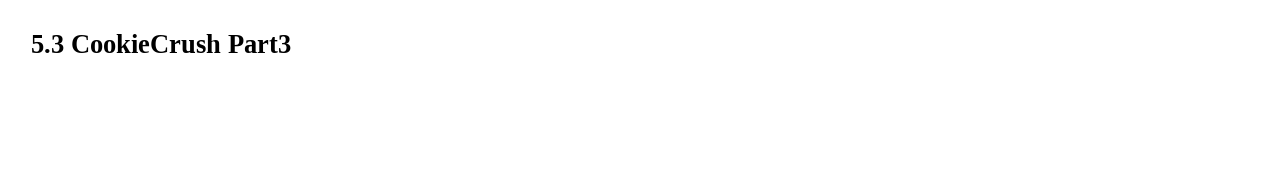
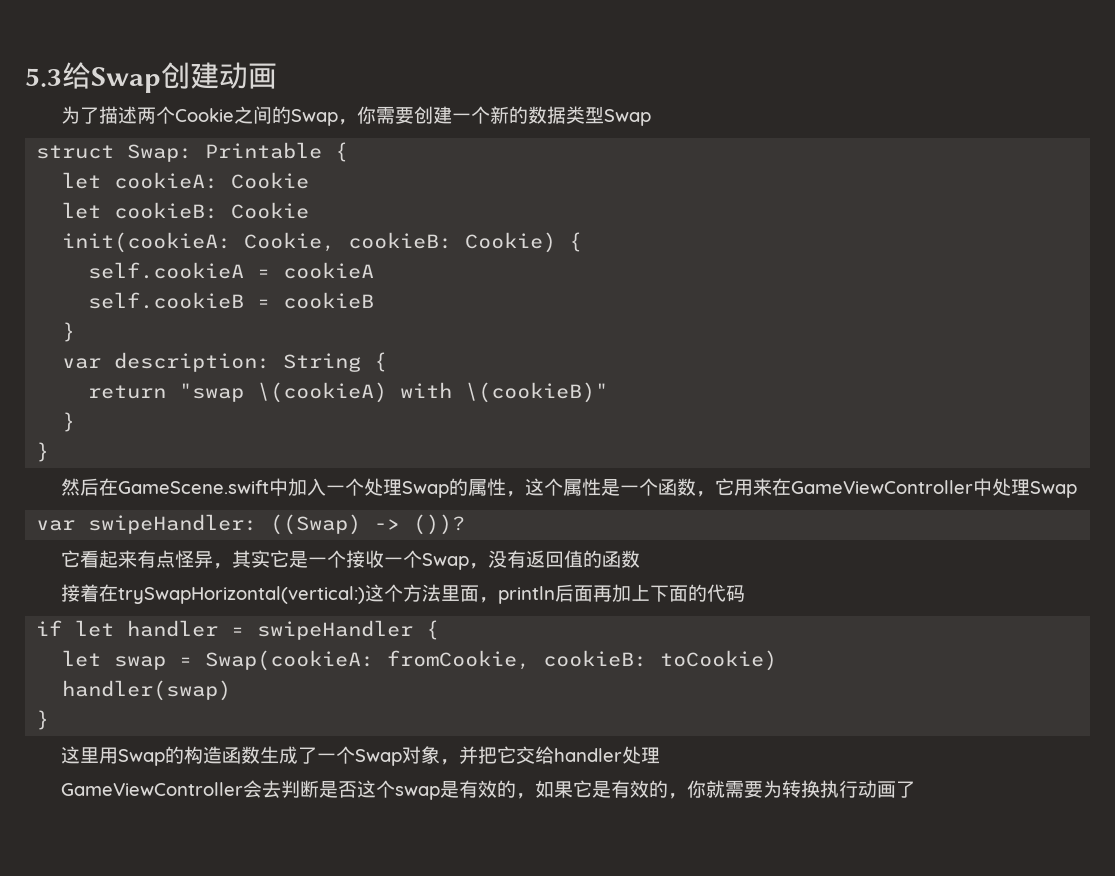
- 5.3 CookieCrush Part3
+ 5.3给Swap创建动画
+ 为了描述两个Cookie之间的Swap，你需要创建一个新的数据类型Swap
+ struct Swap: Printable {
+ let cookieA: Cookie
+ let cookieB: Cookie
+ init(cookieA: Cookie, cookieB: Cookie) {
+ self.cookieA = cookieA
+ self.cookieB = cookieB
+ }
+ var description: String {
+ return "swap \(cookieA) with \(cookieB)"
+ }
+ }
+ 然后在GameScene.swift中加入一个处理Swap的属性，这个属性是一个函数，它用来在GameViewController中处理Swap
+ var swipeHandler: ((Swap) -> ())?
+ 它看起来有点怪异，其实它是一个接收一个Swap，没有返回值的函数
+ 接着在trySwapHorizontal(vertical:)这个方法里面，println后面再加上下面的代码
+ if let handler = swipeHandler {
+ let swap = Swap(cookieA: fromCookie, cookieB: toCookie)
+ handler(swap)
+ }
+ 这里用Swap的构造函数生成了一个Swap对象，并把它交给handler处理
+ GameViewController会去判断是否这个swap是有效的，如果它是有效的，你就需要为转换执行动画了

